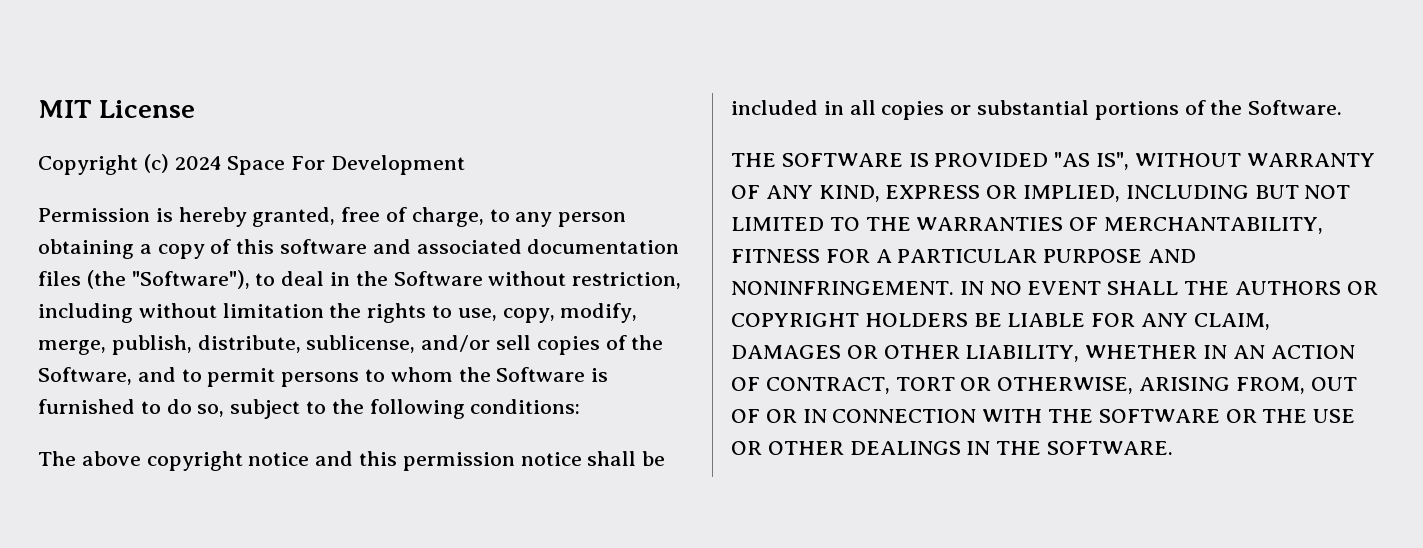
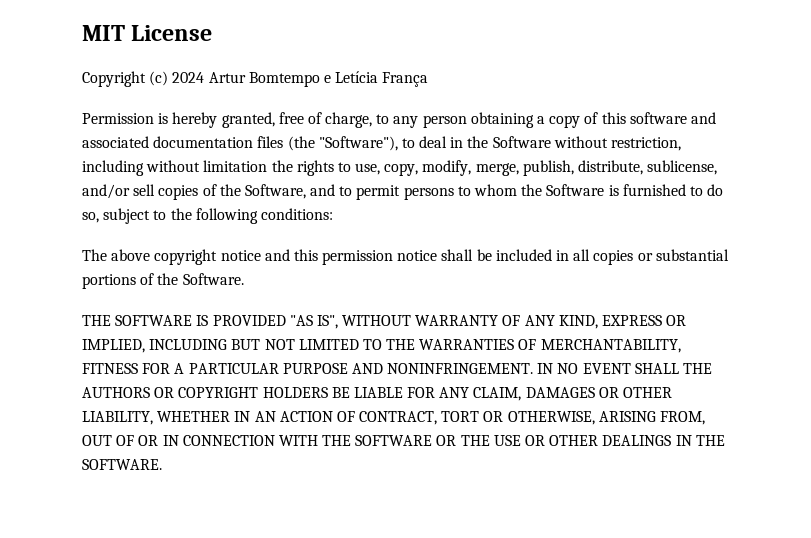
- Copyright (c) 2024 Space For Development
+ Copyright (c) 2024 Artur Bomtempo e Letícia França

